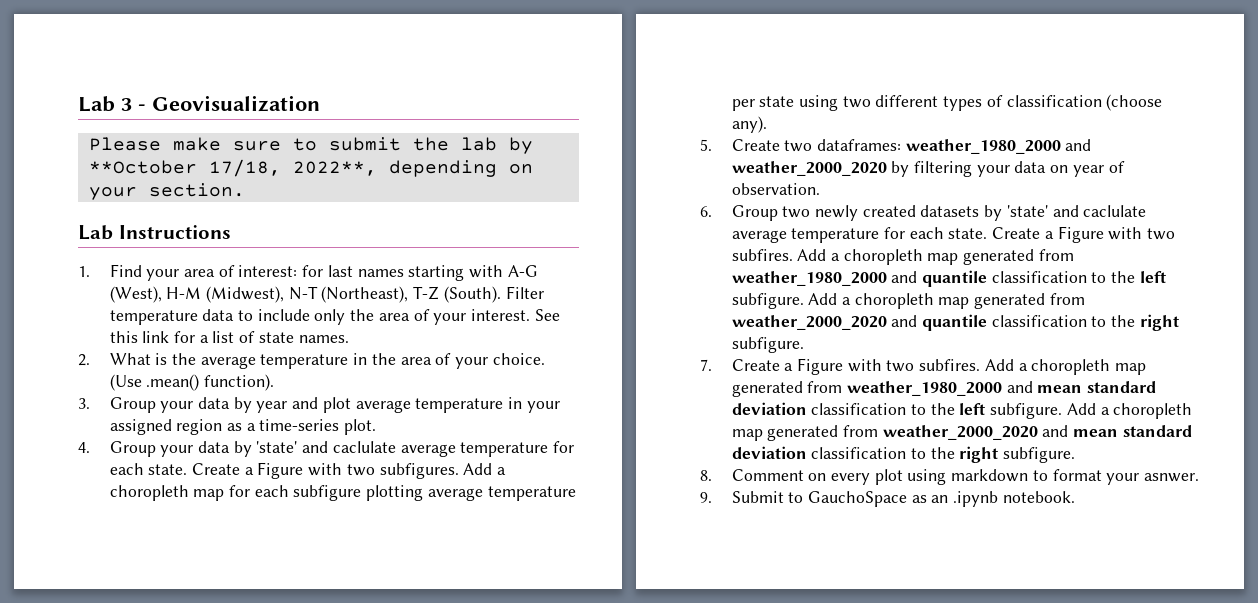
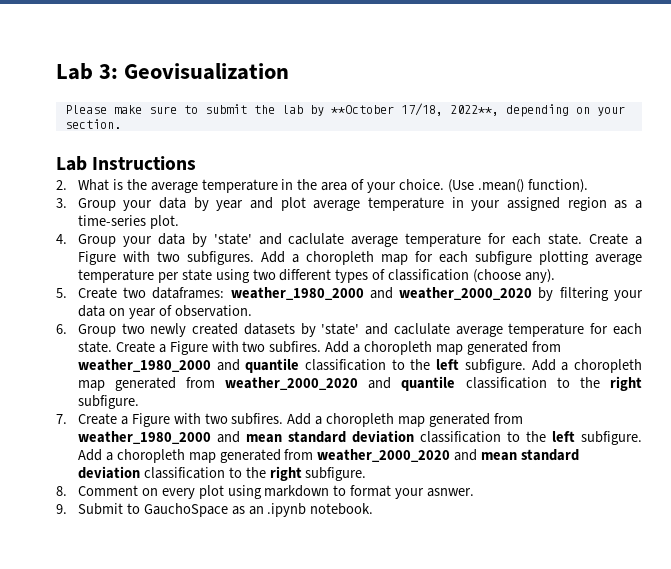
- Lab 3 - Geovisualization
+ Lab 3: Geovisualization
- 1. Find your area of interest: for last names starting with A-G (West), H-M (Midwest), N-T (Northeast), T-Z (South). Filter temperature data to include only the area of your interest. See this link for a list of state names.

